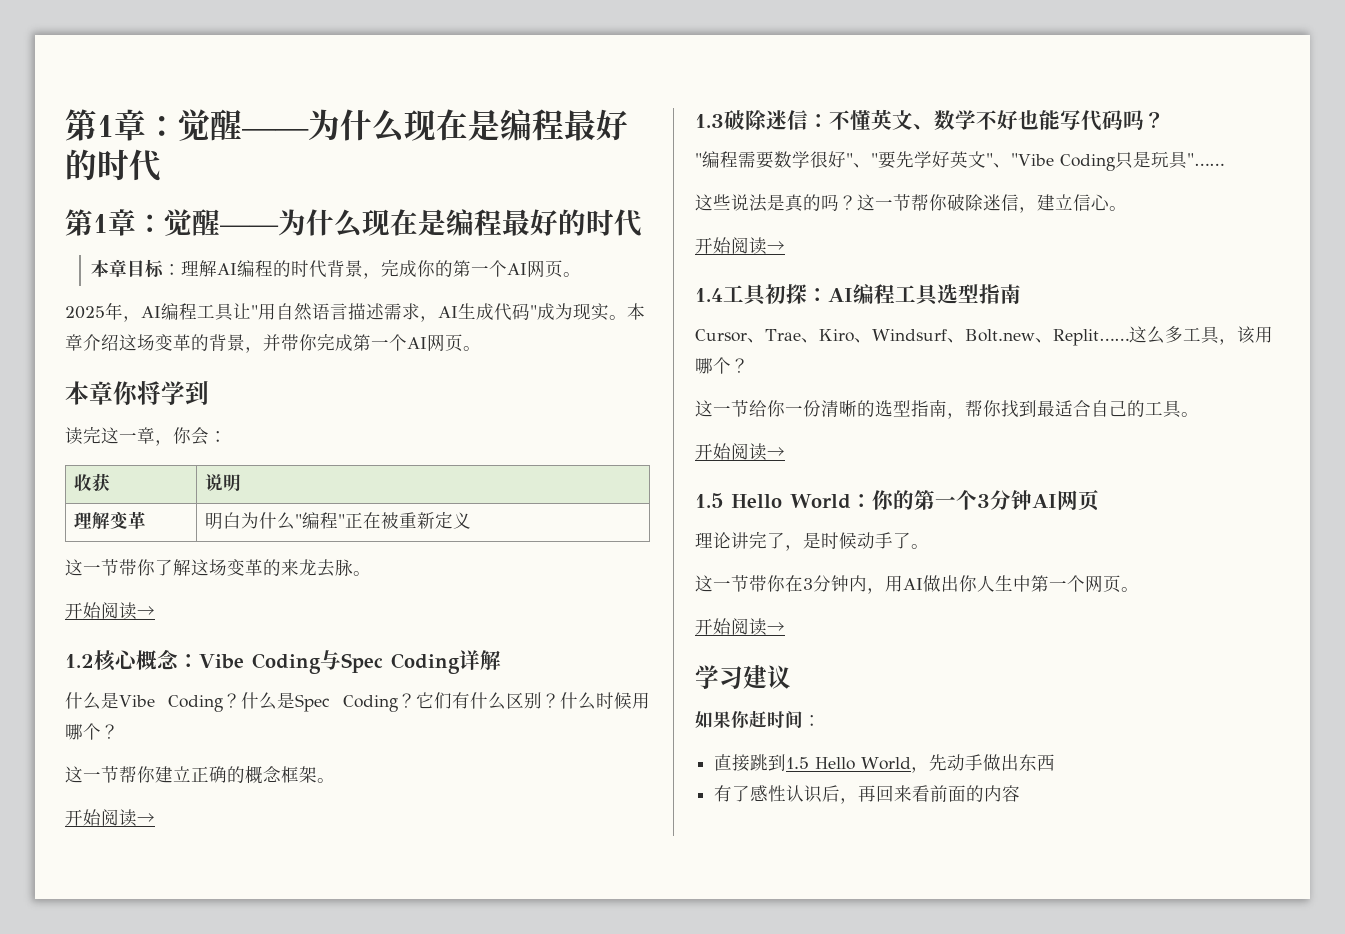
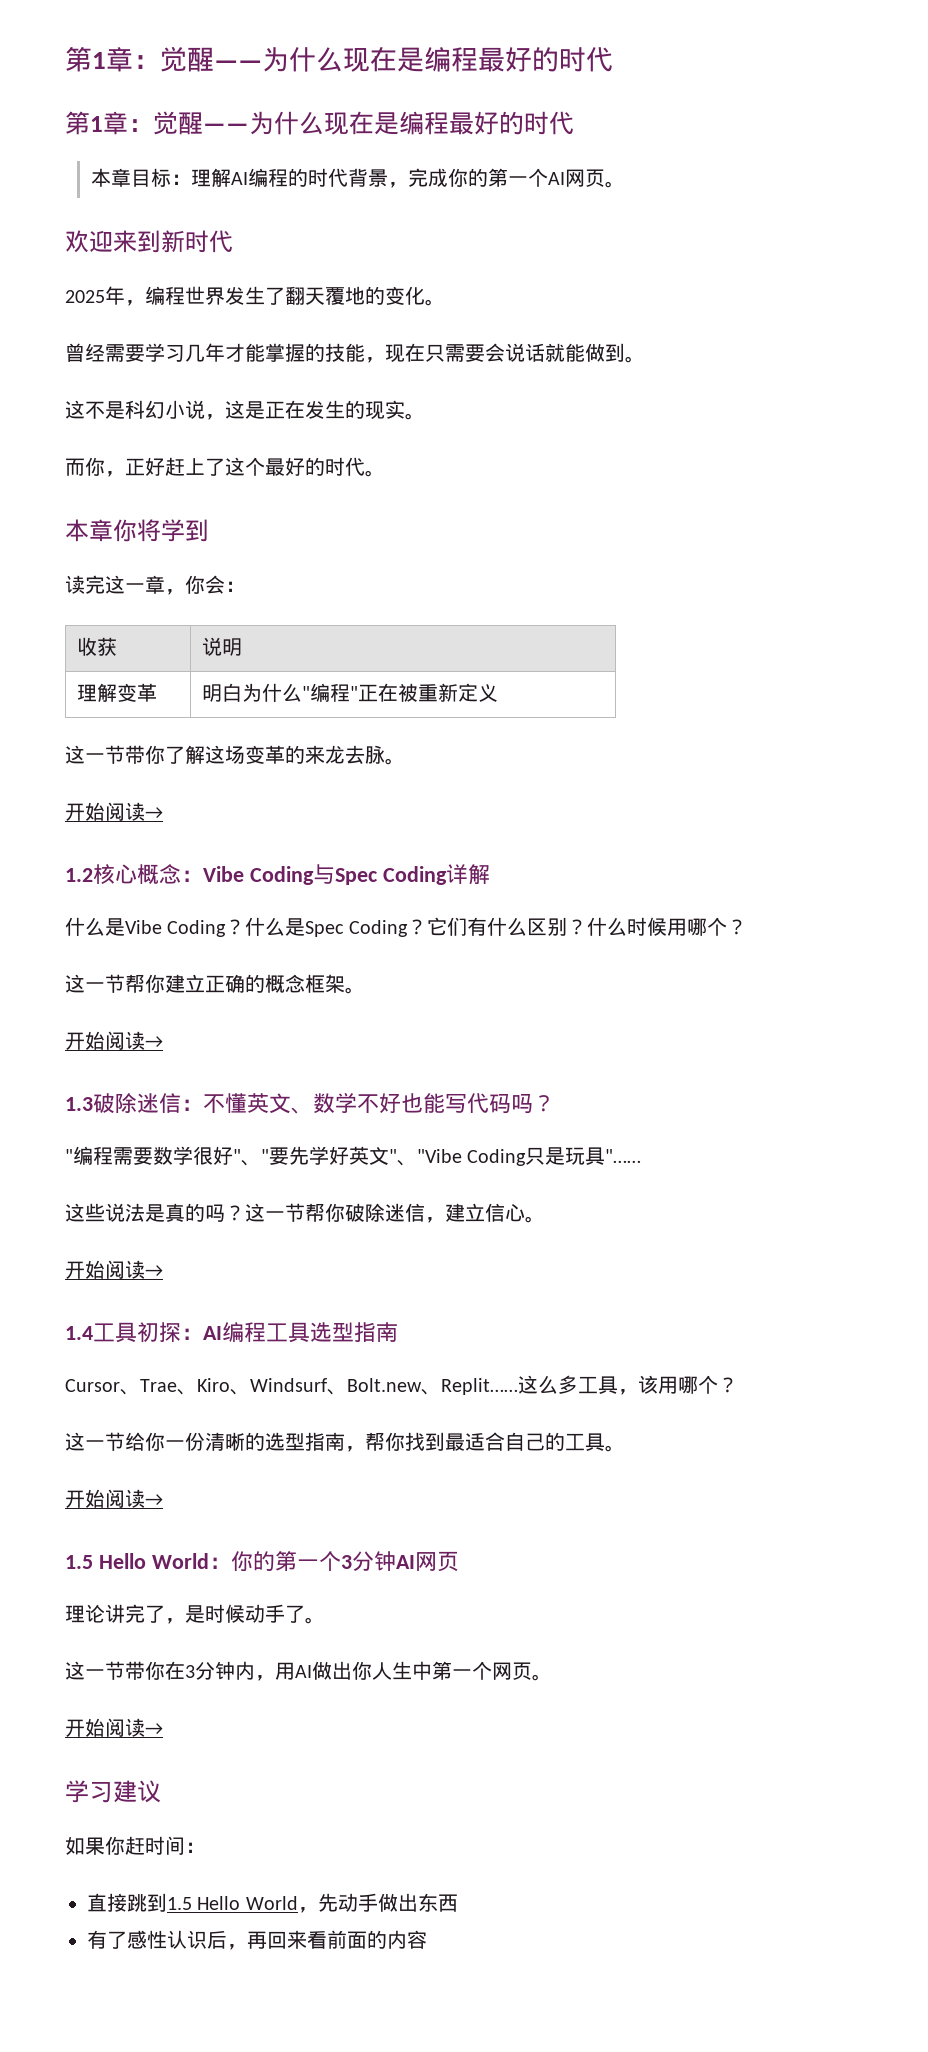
+ 欢迎来到新时代
- 2025年，AI编程工具让"用自然语言描述需求，AI生成代码"成为现实。本章介绍这场变革的背景，并带你完成第一个AI网页。
+ 2025年，编程世界发生了翻天覆地的变化。
+ 曾经需要学习几年才能掌握的技能，现在只需要会说话就能做到。
+ 这不是科幻小说，这是正在发生的现实。
+ 而你，正好赶上了这个最好的时代。

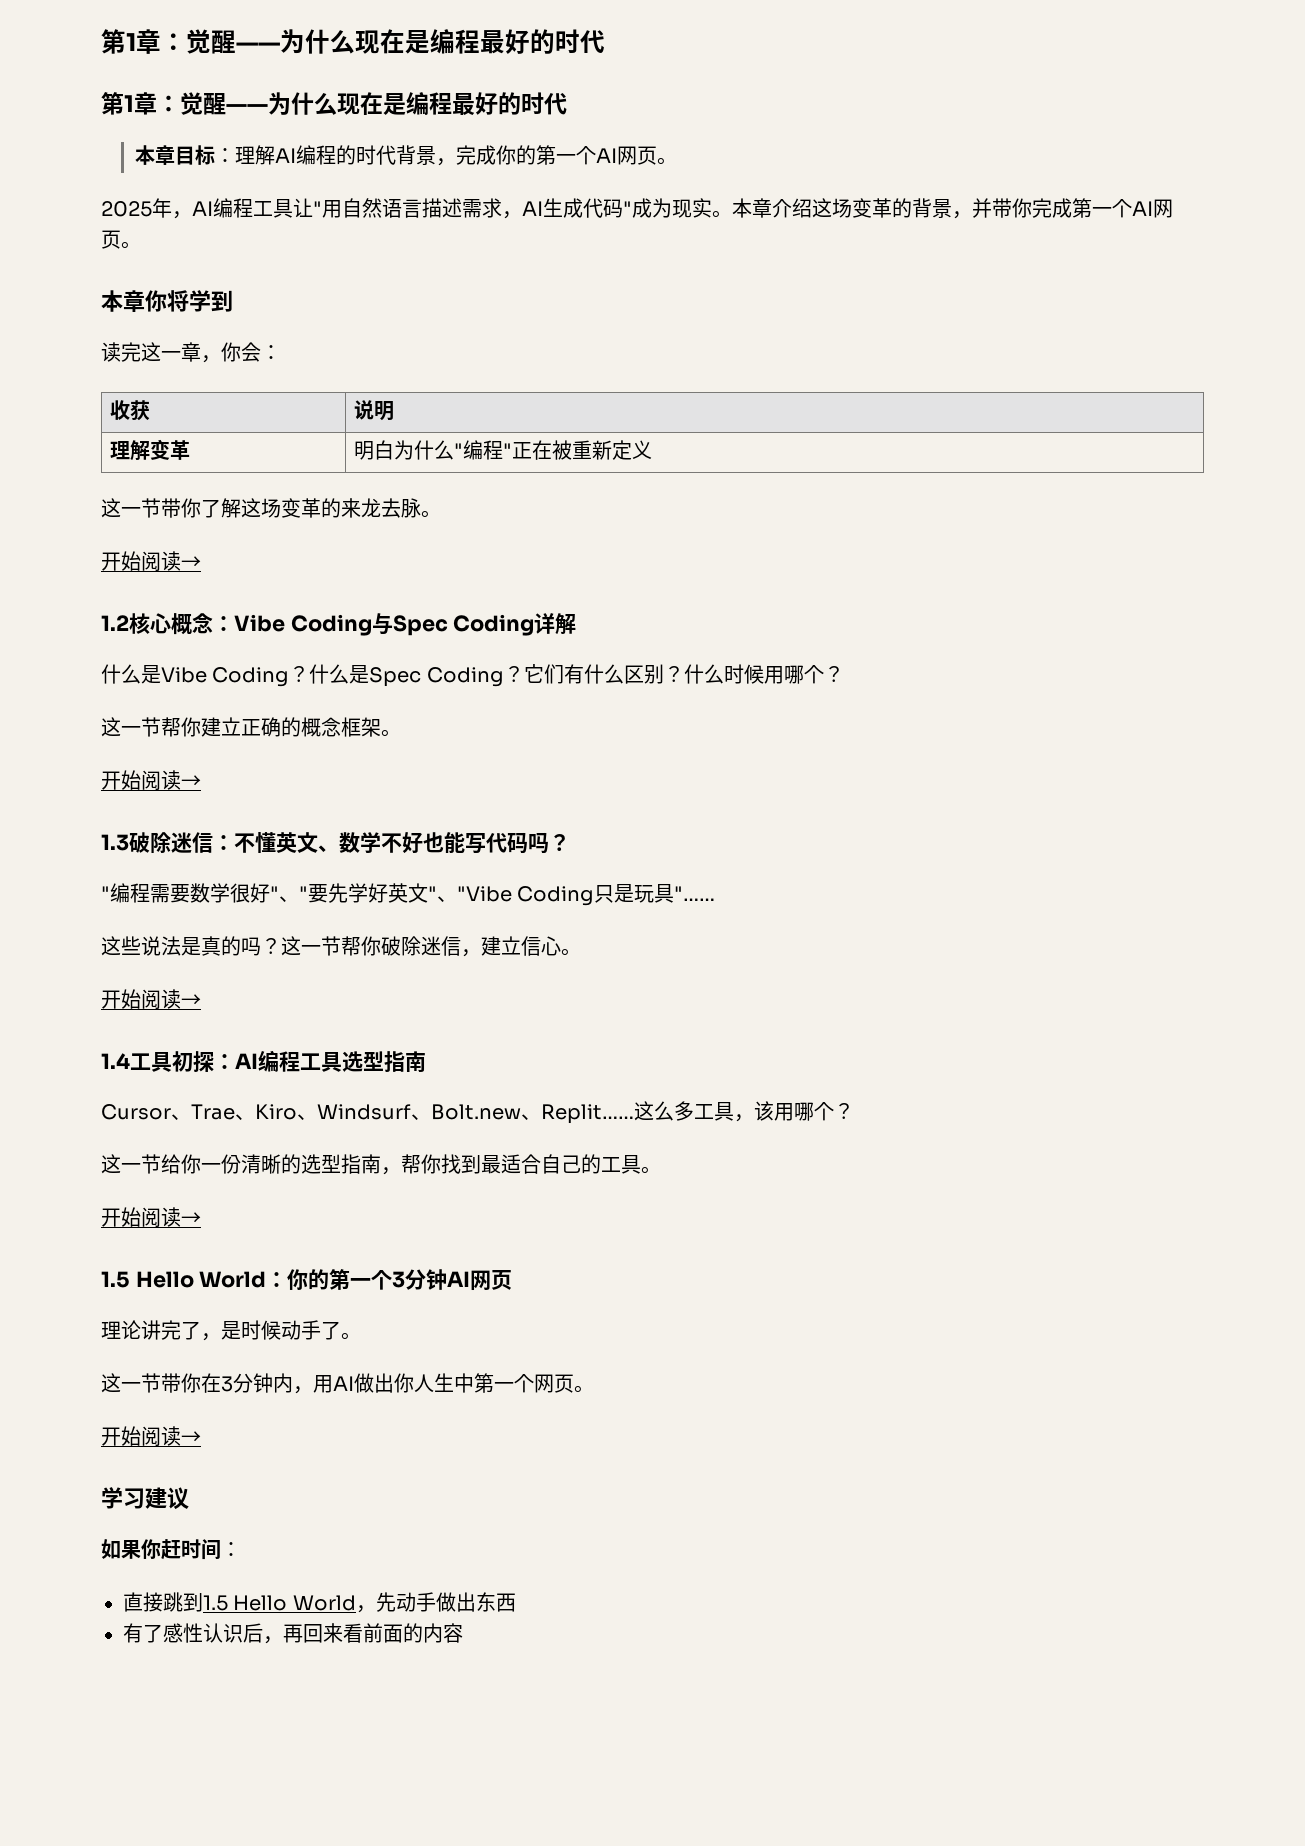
- 欢迎来到新时代
- 2025年，编程世界发生了翻天覆地的变化。
- 曾经需要学习几年才能掌握的技能，现在只需要会说话就能做到。
- 这不是科幻小说，这是正在发生的现实。
- 而你，正好赶上了这个最好的时代。
+ 2025年，AI编程工具让"用自然语言描述需求，AI生成代码"成为现实。本章介绍这场变革的背景，并带你完成第一个AI网页。

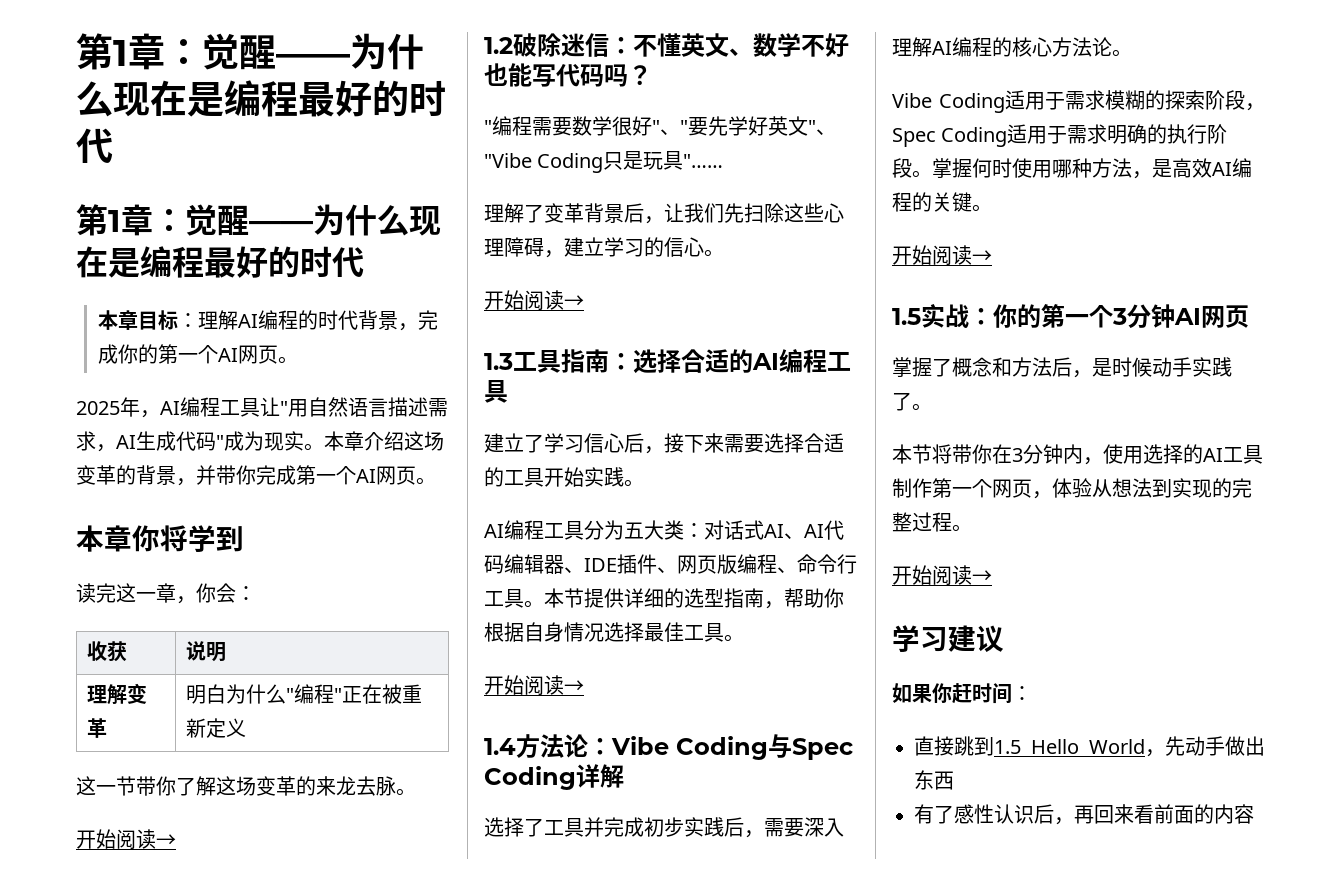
- 1.2核心概念：Vibe Coding与Spec Coding详解
- 什么是Vibe Coding？什么是Spec Coding？它们有什么区别？什么时候用哪个？
- 这一节帮你建立正确的概念框架。
- 开始阅读→
- 1.3破除迷信：不懂英文、数学不好也能写代码吗？
+ 1.2破除迷信：不懂英文、数学不好也能写代码吗？
- 这些说法是真的吗？这一节帮你破除迷信，建立信心。
+ 理解了变革背景后，让我们先扫除这些心理障碍，建立学习的信心。
- 1.4工具初探：AI编程工具选型指南
- Cursor、Trae、Kiro、Windsurf、Bolt.new、Replit……这么多工具，该用哪个？
- 这一节给你一份清晰的选型指南，帮你找到最适合自己的工具。
+ 1.3工具指南：选择合适的AI编程工具
+ 建立了学习信心后，接下来需要选择合适的工具开始实践。
+ AI编程工具分为五大类：对话式AI、AI代码编辑器、IDE插件、网页版编程、命令行工具。本节提供详细的选型指南，帮助你根据自身情况选择最佳工具。
- 1.5 Hello World：你的第一个3分钟AI网页
+ 1.4方法论：Vibe Coding与Spec Coding详解
+ 选择了工具并完成初步实践后，需要深入理解AI编程的核心方法论。
+ Vibe Coding适用于需求模糊的探索阶段，Spec Coding适用于需求明确的执行阶段。掌握何时使用哪种方法，是高效AI编程的关键。
+ 开始阅读→
+ 1.5实战：你的第一个3分钟AI网页
- 理论讲完了，是时候动手了。
+ 掌握了概念和方法后，是时候动手实践了。
- 这一节带你在3分钟内，用AI做出你人生中第一个网页。
+ 本节将带你在3分钟内，使用选择的AI工具制作第一个网页，体验从想法到实现的完整过程。

